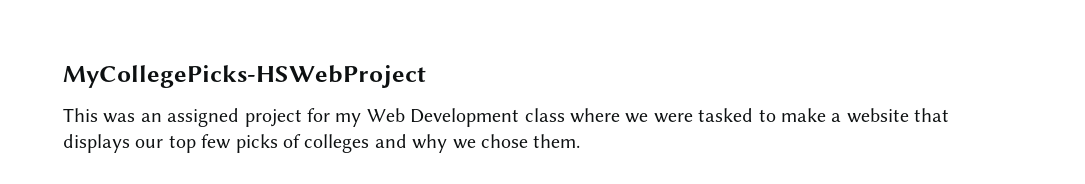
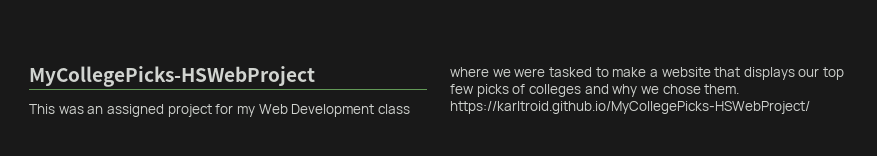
- This was an assigned project for my Web Development class where we were tasked to make a website that displays our top few picks of colleges and why we chose them.
+ This was an assigned project for my Web Development class where we were tasked to make a website that displays our top few picks of colleges and why we chose them. https://karltroid.github.io/MyCollegePicks-HSWebProject/

